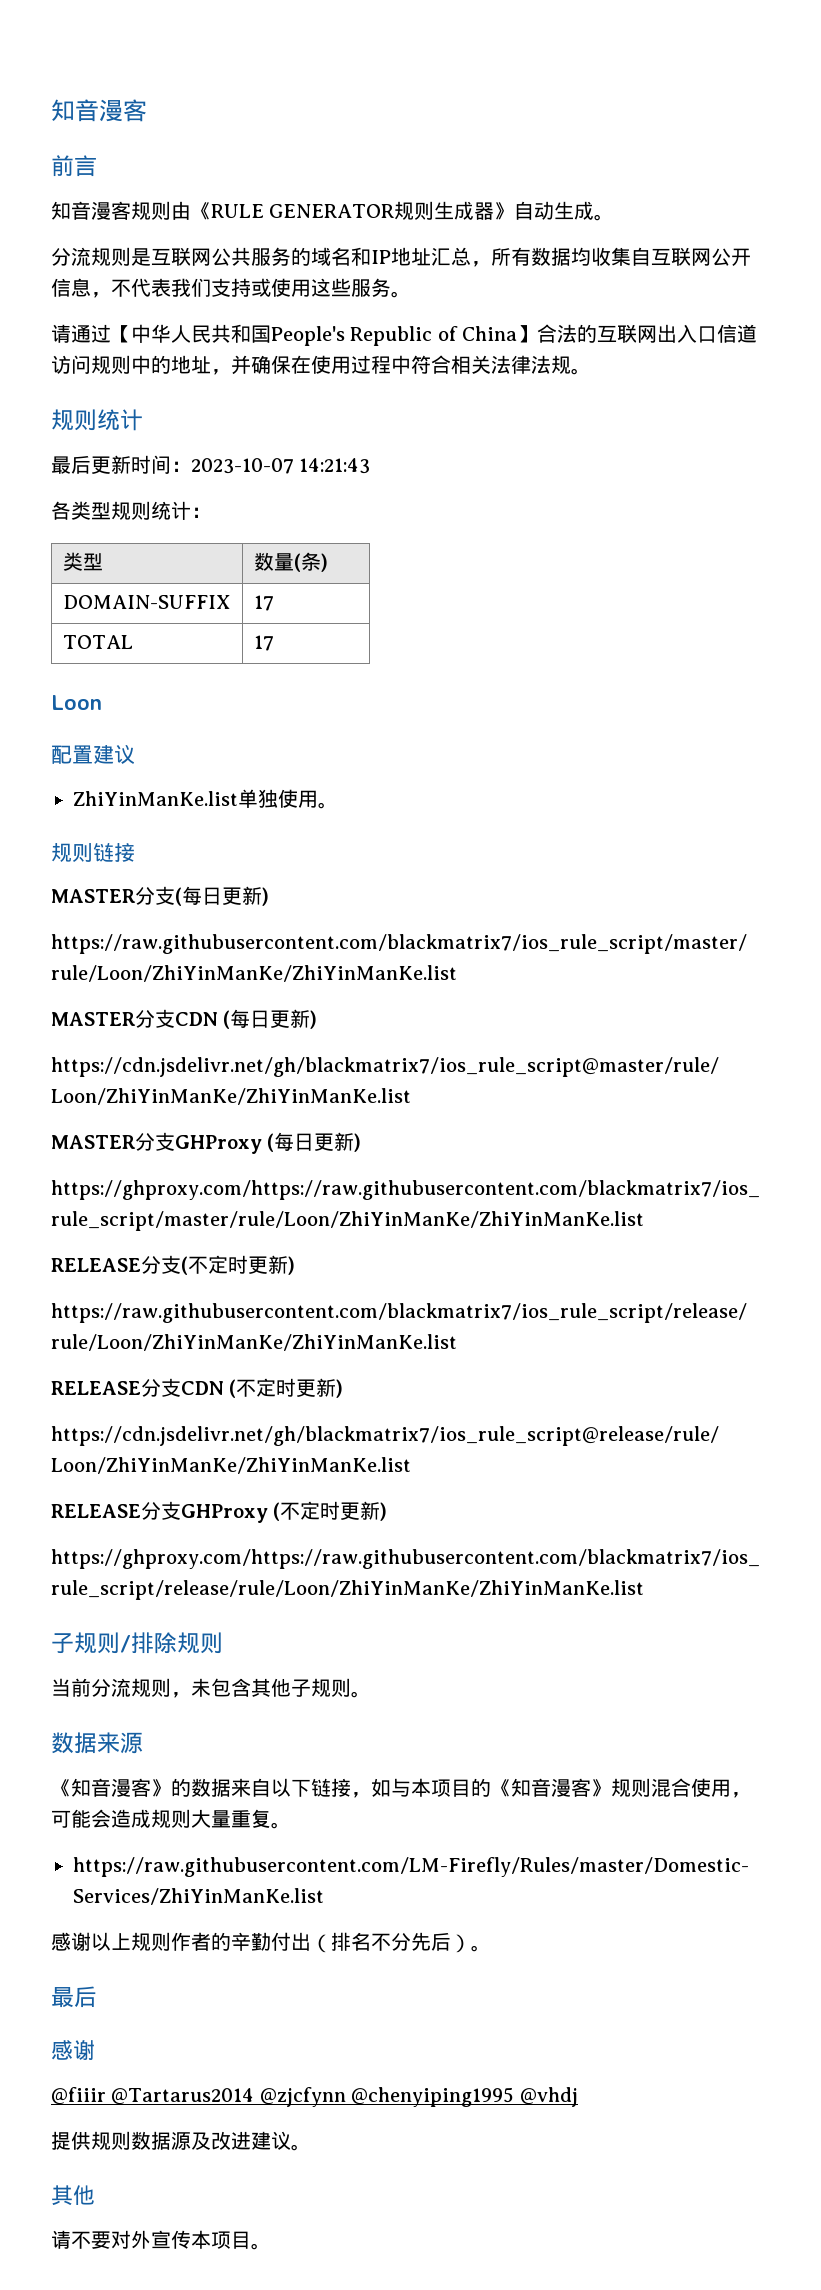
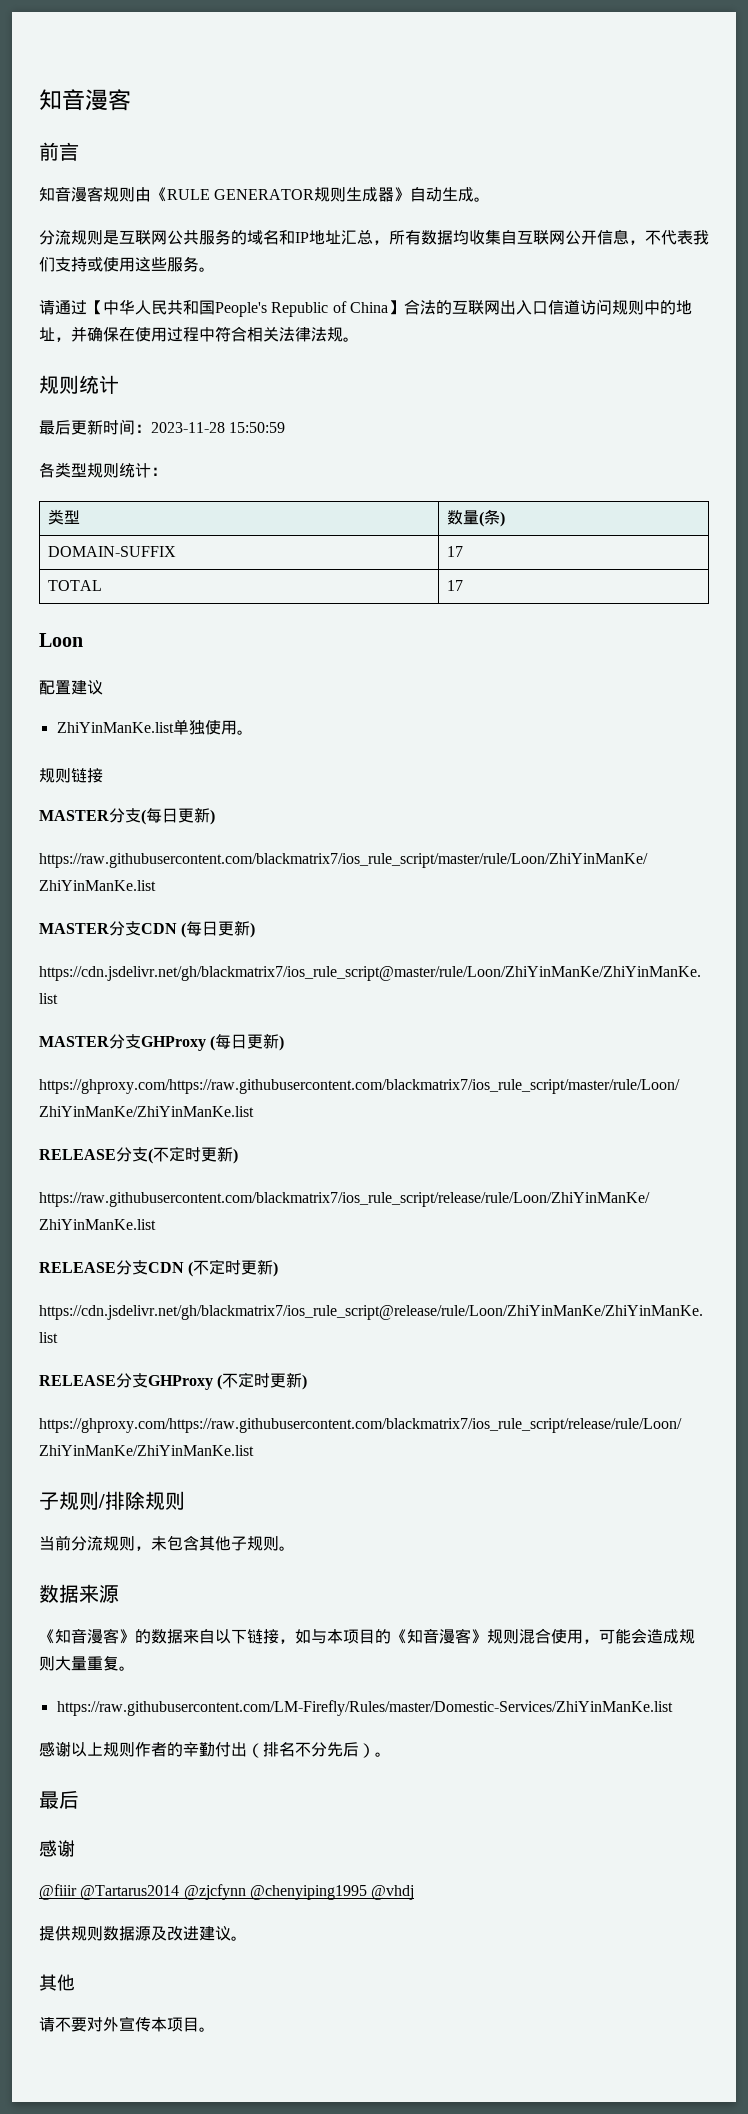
- 最后更新时间：2023-10-07 14:21:43
+ 最后更新时间：2023-11-28 15:50:59

